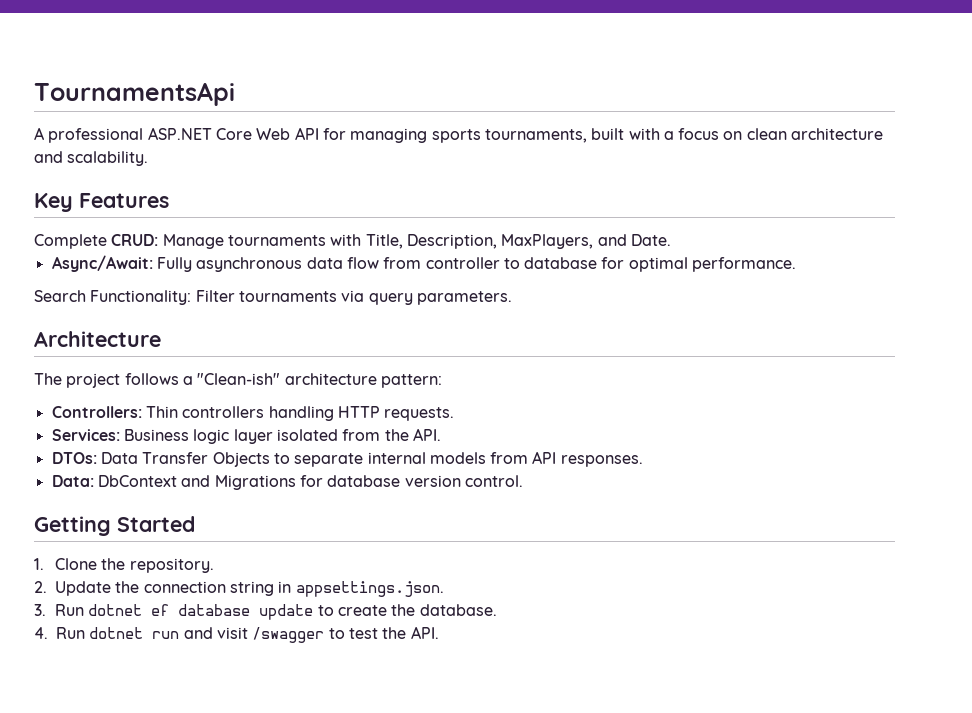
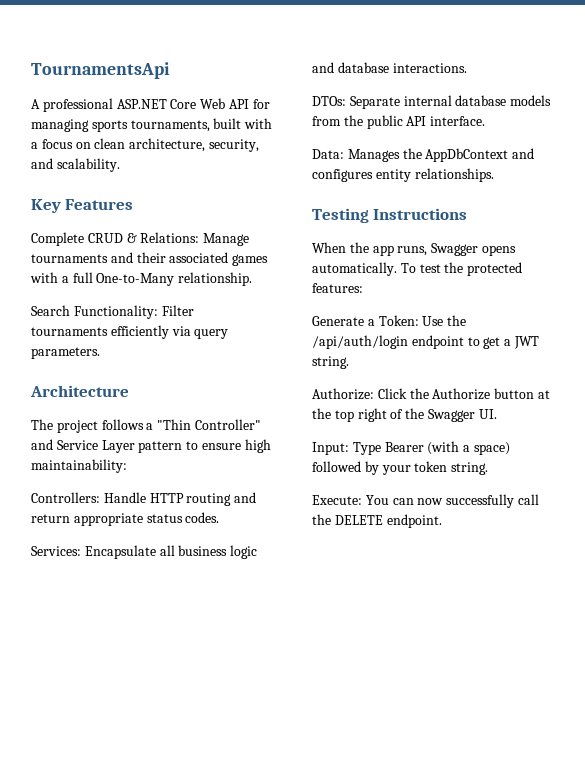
- A professional ASP.NET Core Web API for managing sports tournaments, built with a focus on clean architecture and scalability.
+ A professional ASP.NET Core Web API for managing sports tournaments, built with a focus on clean architecture, security, and scalability.
- Complete CRUD: Manage tournaments with Title, Description, MaxPlayers, and Date.
- Async/Await: Fully asynchronous data flow from controller to database for optimal performance.
+ Complete CRUD & Relations: Manage tournaments and their associated games with a full One-to-Many relationship.
- Search Functionality: Filter tournaments via query parameters.
+ Search Functionality: Filter tournaments efficiently via query parameters.
- The project follows a "Clean-ish" architecture pattern:
- Controllers: Thin controllers handling HTTP requests.
- Services: Business logic layer isolated from the API.
- DTOs: Data Transfer Objects to separate internal models from API responses.
- Data: DbContext and Migrations for database version control.
- Getting Started
- 1. Clone the repository.
- 2. Update the connection string in appsettings.json.
- 3. Run dotnet ef database update to create the database.
- 4. Run dotnet run and visit /swagger to test the API.
+ The project follows a "Thin Controller" and Service Layer pattern to ensure high maintainability:
+ Controllers: Handle HTTP routing and return appropriate status codes.
+ Services: Encapsulate all business logic and database interactions.
+ DTOs: Separate internal database models from the public API interface.
+ Data: Manages the AppDbContext and configures entity relationships.
+ Testing Instructions
+ When the app runs, Swagger opens automatically. To test the protected features:
+ Generate a Token: Use the /api/auth/login endpoint to get a JWT string.
+ Authorize: Click the Authorize button at the top right of the Swagger UI.
+ Input: Type Bearer (with a space) followed by your token string.
+ Execute: You can now successfully call the DELETE endpoint.

